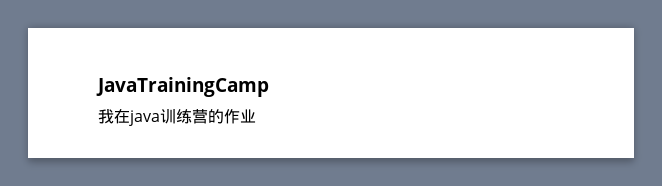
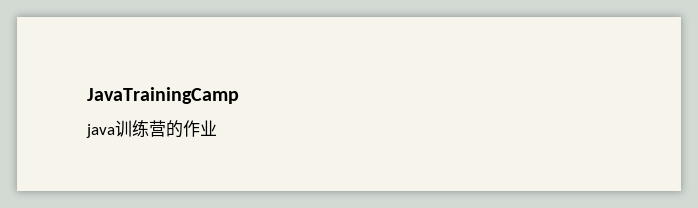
- 我在java训练营的作业
+ java训练营的作业

